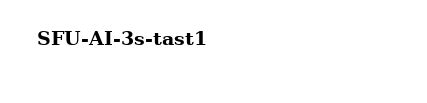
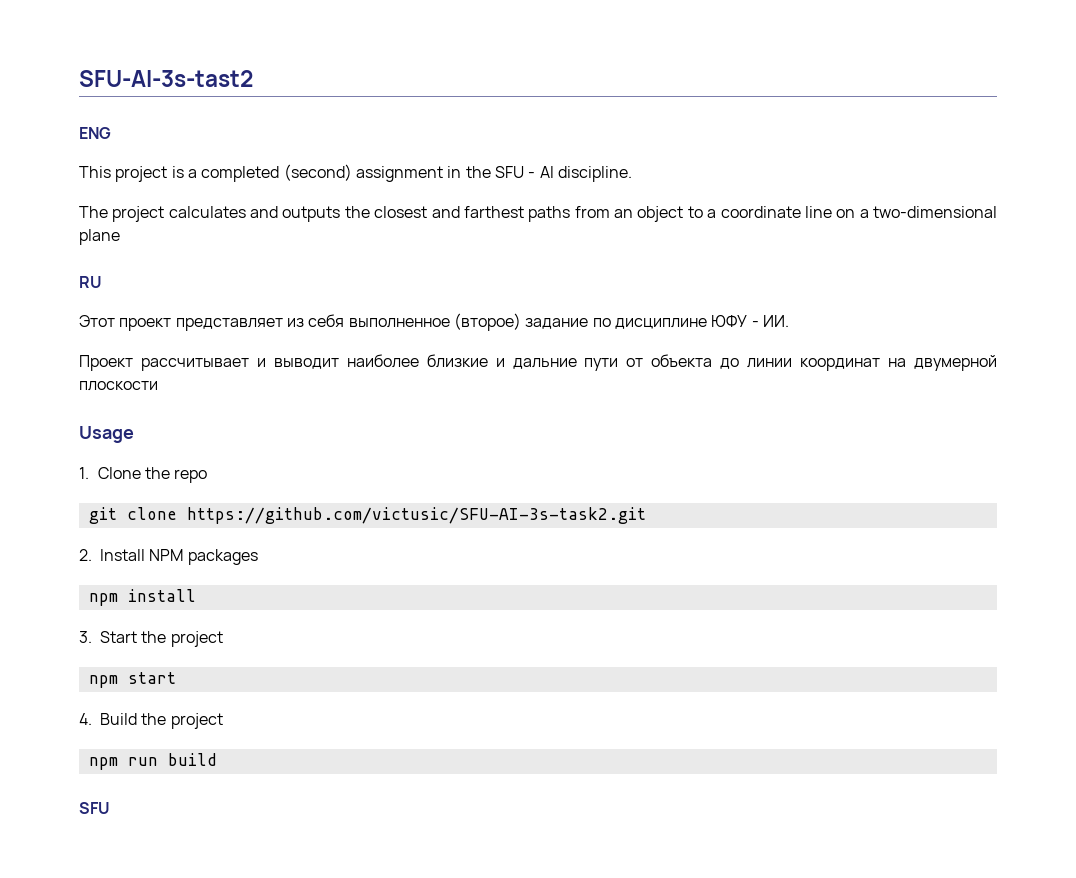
- SFU-AI-3s-tast1
+ SFU-AI-3s-tast2
+ ENG
+ This project is a completed (second) assignment in the SFU - AI discipline.
+ The project calculates and outputs the closest and farthest paths from an object to a coordinate line on a two-dimensional plane
+ RU
+ Этот проект представляет из себя выполненное (второе) задание по дисциплине ЮФУ - ИИ.
+ Проект рассчитывает и выводит наиболее близкие и дальние пути от объекта до линии координат на двумерной плоскости
+ Usage
+ 1. Clone the repo
+ git clone https://github.com/victusic/SFU-AI-3s-task2.git
+ 2. Install NPM packages
+ npm install
+ 3. Start the project
+ npm start
+ 4. Build the project
+ npm run build
+ SFU

